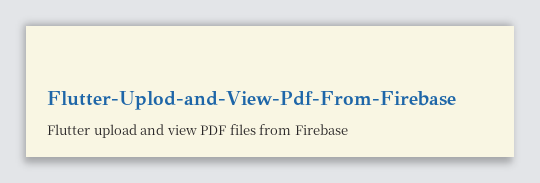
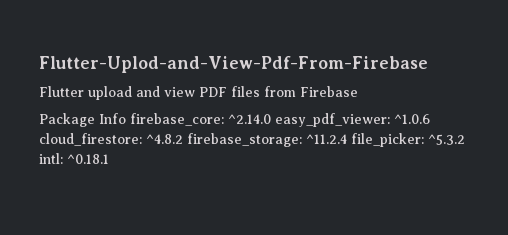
+ Package Info firebase_core: ^2.14.0 easy_pdf_viewer: ^1.0.6 cloud_firestore: ^4.8.2 firebase_storage: ^11.2.4 file_picker: ^5.3.2 intl: ^0.18.1

